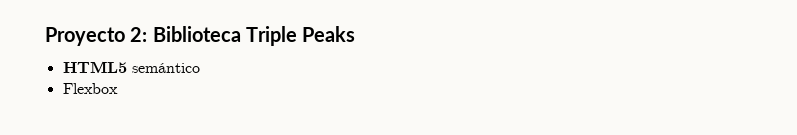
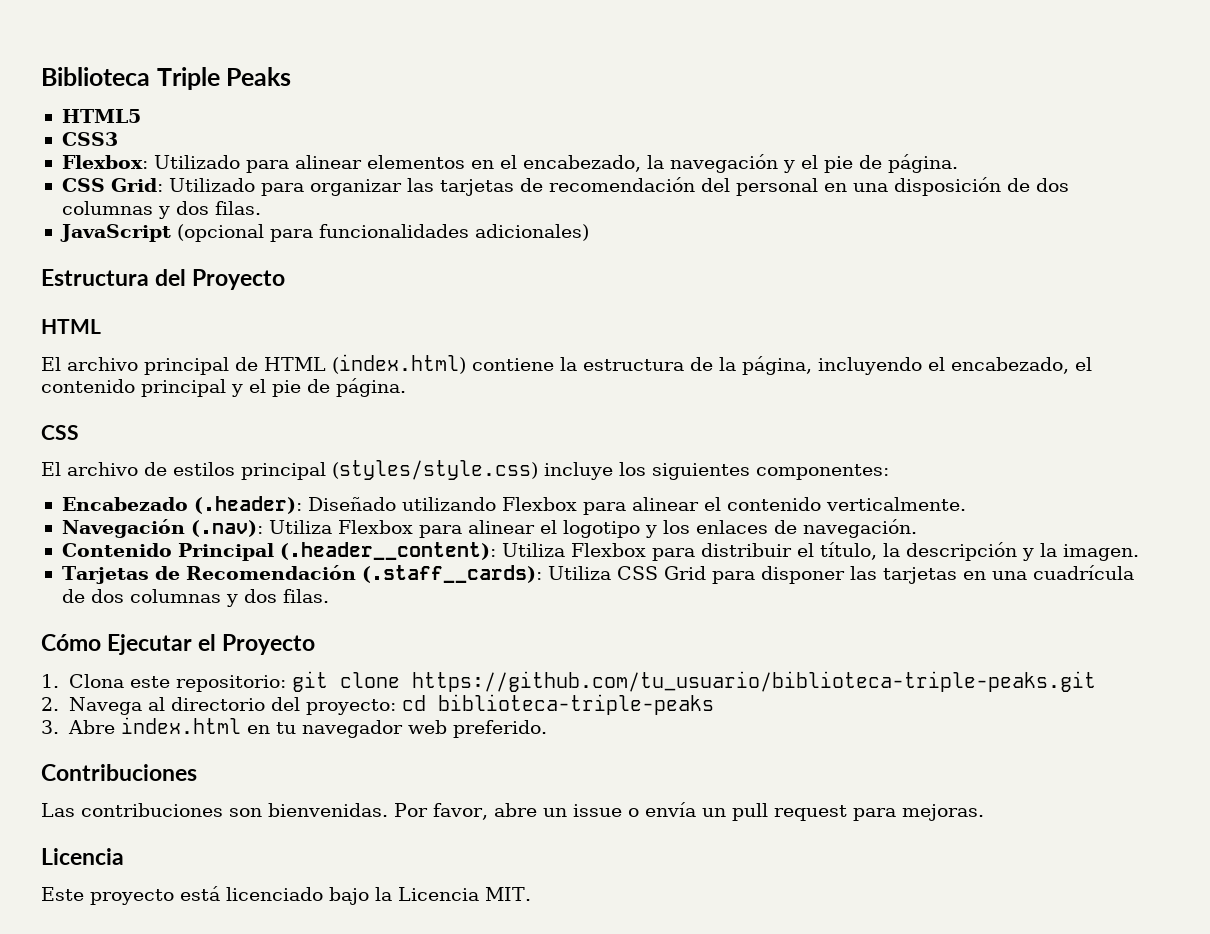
- Proyecto 2: Biblioteca Triple Peaks
+ Biblioteca Triple Peaks
- HTML5 semántico
- Flexbox
+ HTML5
+ CSS3
+ Flexbox: Utilizado para alinear elementos en el encabezado, la navegación y el pie de página.
+ CSS Grid: Utilizado para organizar las tarjetas de recomendación del personal en una disposición de dos columnas y dos filas.
+ JavaScript (opcional para funcionalidades adicionales)
+ Estructura del Proyecto
+ HTML
+ El archivo principal de HTML (index.html) contiene la estructura de la página, incluyendo el encabezado, el contenido principal y el pie de página.
+ CSS
+ El archivo de estilos principal (styles/style.css) incluye los siguientes componentes:
+ Encabezado (.header): Diseñado utilizando Flexbox para alinear el contenido verticalmente.
+ Navegación (.nav): Utiliza Flexbox para alinear el logotipo y los enlaces de navegación.
+ Contenido Principal (.header__content): Utiliza Flexbox para distribuir el título, la descripción y la imagen.
+ Tarjetas de Recomendación (.staff__cards): Utiliza CSS Grid para disponer las tarjetas en una cuadrícula de dos columnas y dos filas.
+ Cómo Ejecutar el Proyecto
+ 1. Clona este repositorio: git clone https://github.com/tu_usuario/biblioteca-triple-peaks.git
+ 2. Navega al directorio del proyecto: cd biblioteca-triple-peaks
+ 3. Abre index.html en tu navegador web preferido.
+ Contribuciones
+ Las contribuciones son bienvenidas. Por favor, abre un issue o envía un pull request para mejoras.
+ Licencia
+ Este proyecto está licenciado bajo la Licencia MIT.

